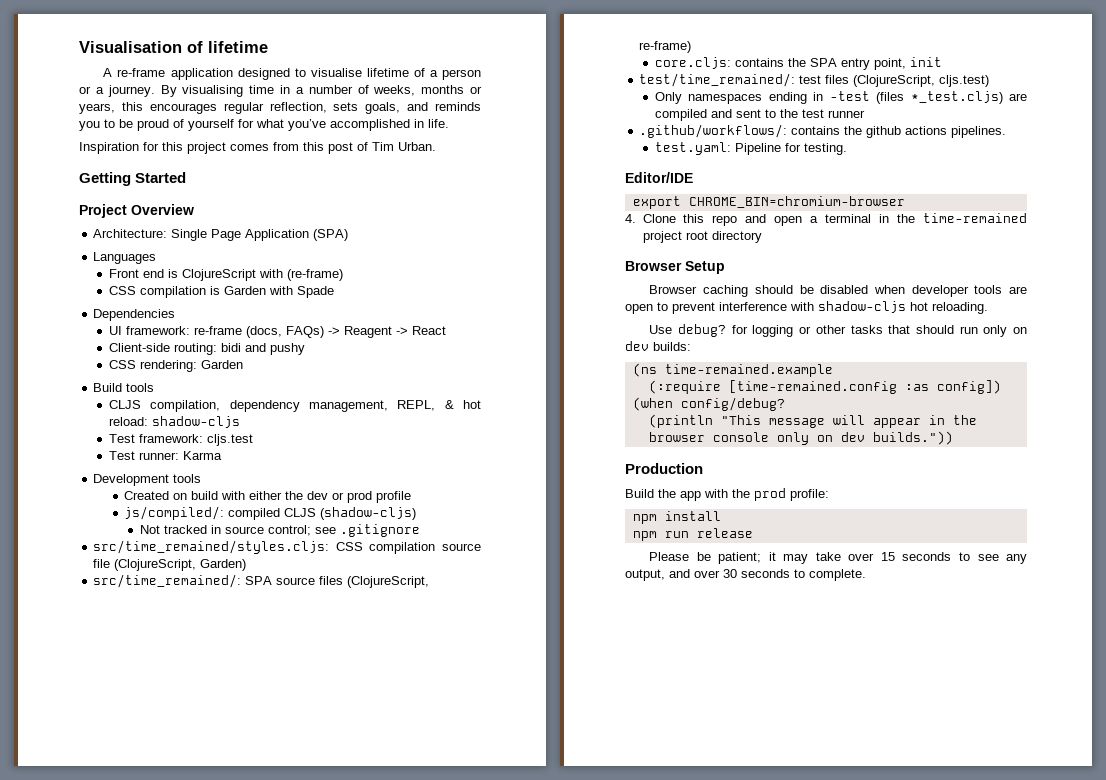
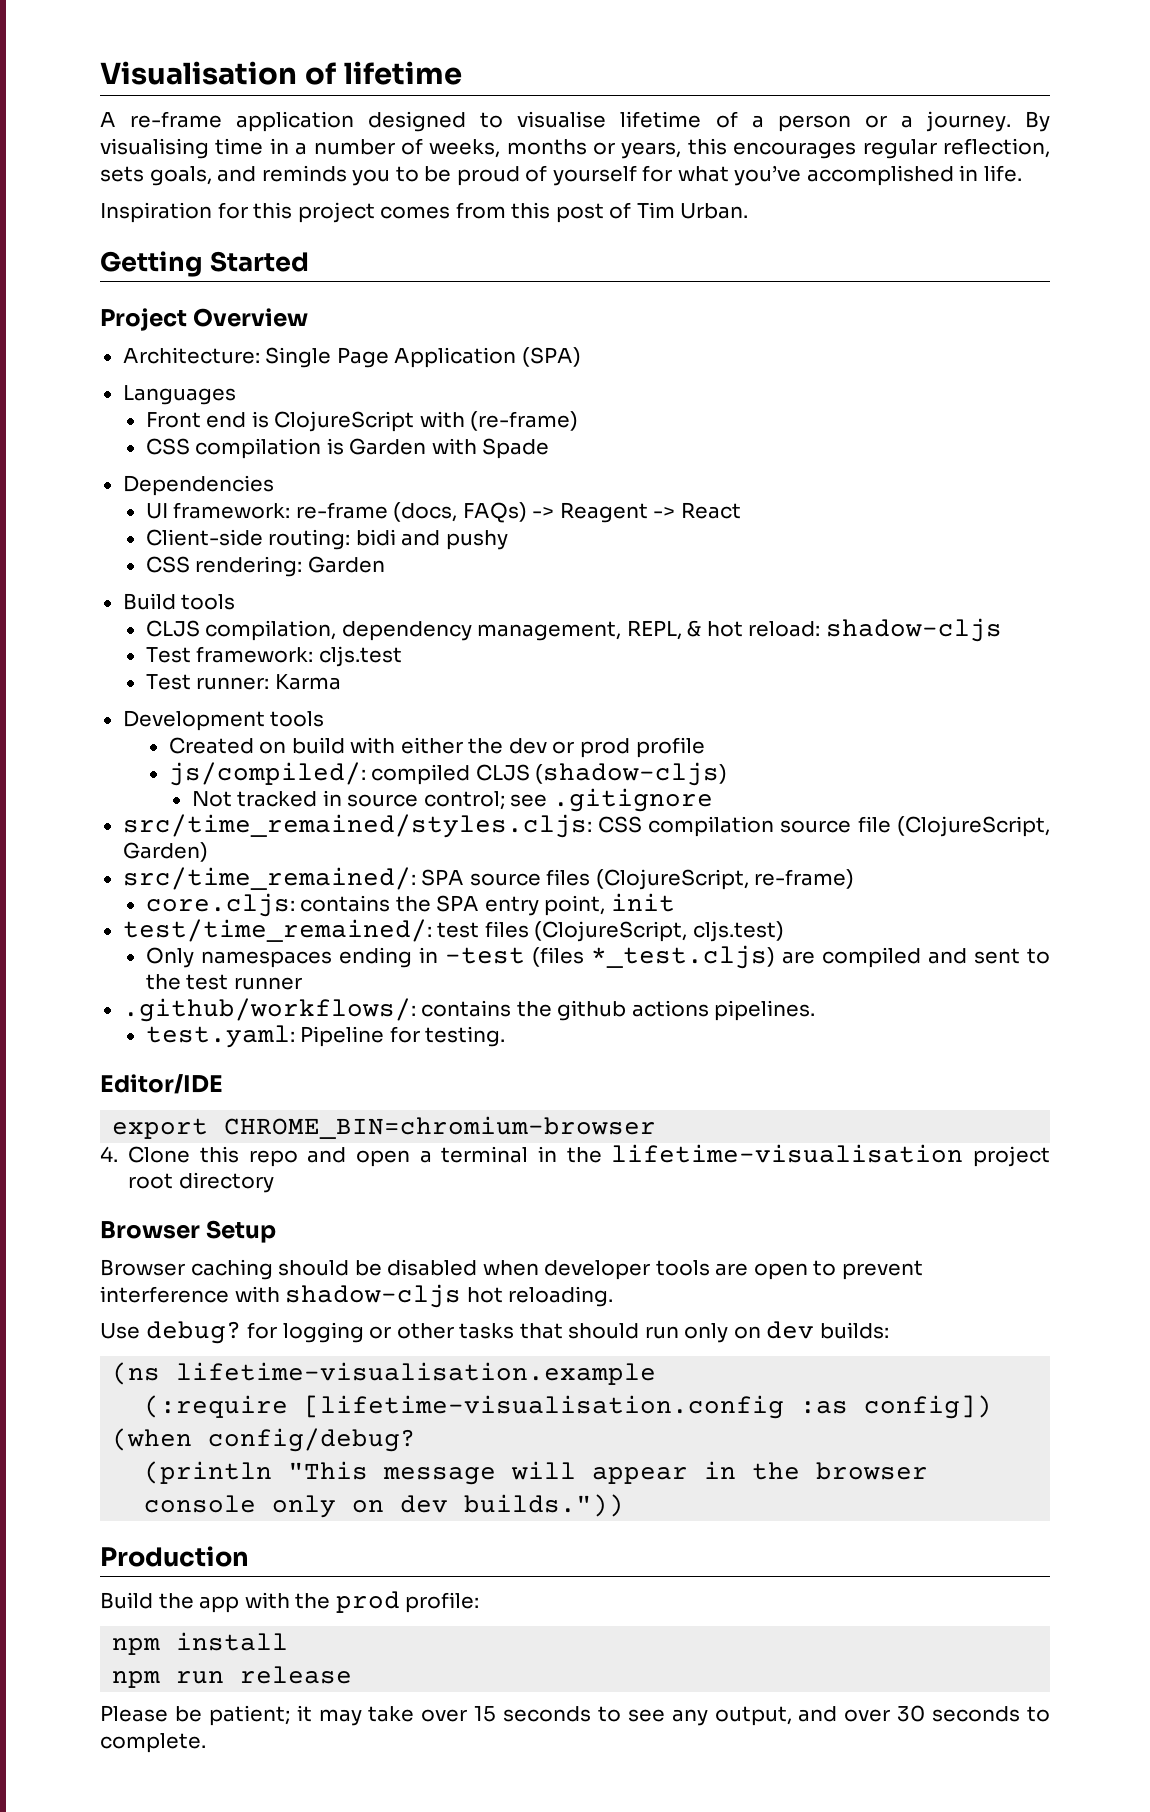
- 4. Clone this repo and open a terminal in the time-remained project root directory
+ 4. Clone this repo and open a terminal in the lifetime-visualisation project root directory
- (ns time-remained.example
+ (ns lifetime-visualisation.example
- (:require [time-remained.config :as config])
+ (:require [lifetime-visualisation.config :as config])

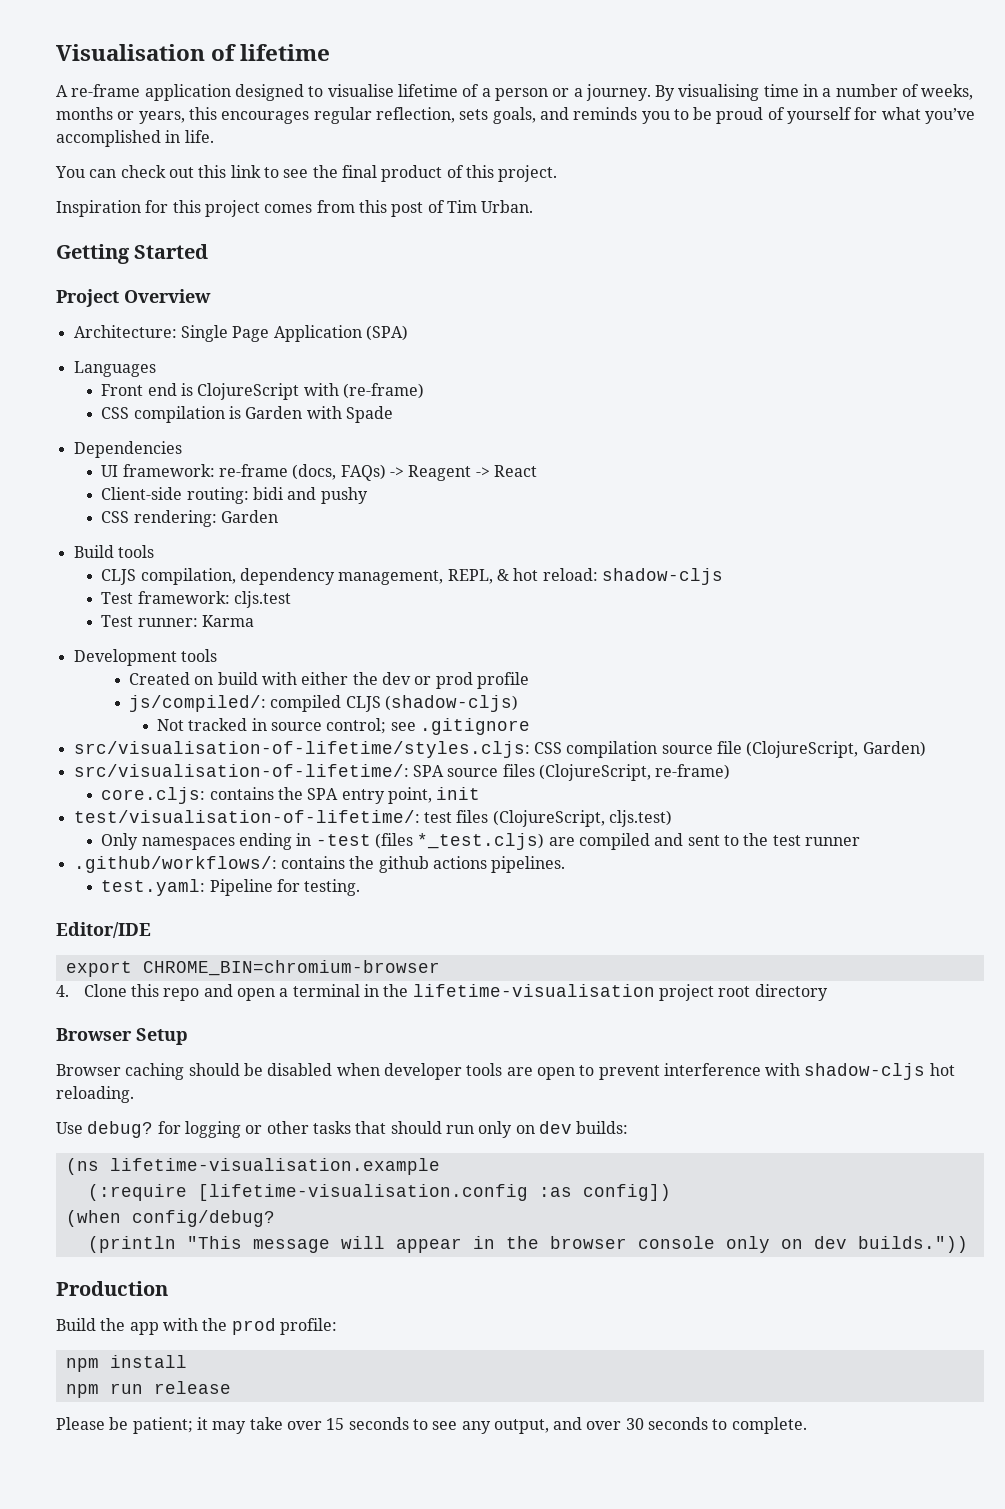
+ You can check out this link to see the final product of this project.
- src/time_remained/styles.cljs: CSS compilation source file (ClojureScript, Garden)
+ src/visualisation-of-lifetime/styles.cljs: CSS compilation source file (ClojureScript, Garden)
- src/time_remained/: SPA source files (ClojureScript, re-frame)
+ src/visualisation-of-lifetime/: SPA source files (ClojureScript, re-frame)
- test/time_remained/: test files (ClojureScript, cljs.test)
+ test/visualisation-of-lifetime/: test files (ClojureScript, cljs.test)

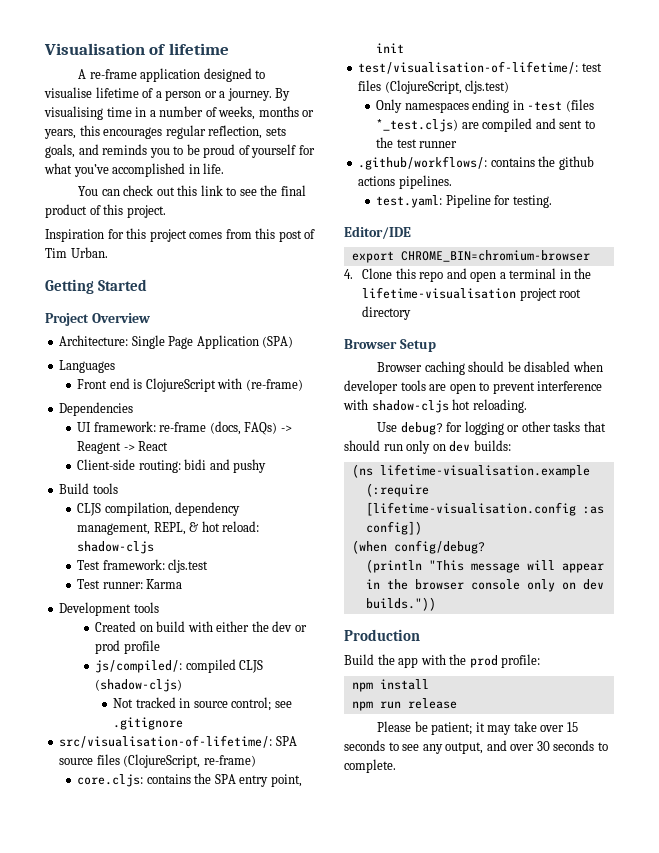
- CSS compilation is Garden with Spade
- CSS rendering: Garden
- src/visualisation-of-lifetime/styles.cljs: CSS compilation source file (ClojureScript, Garden)

